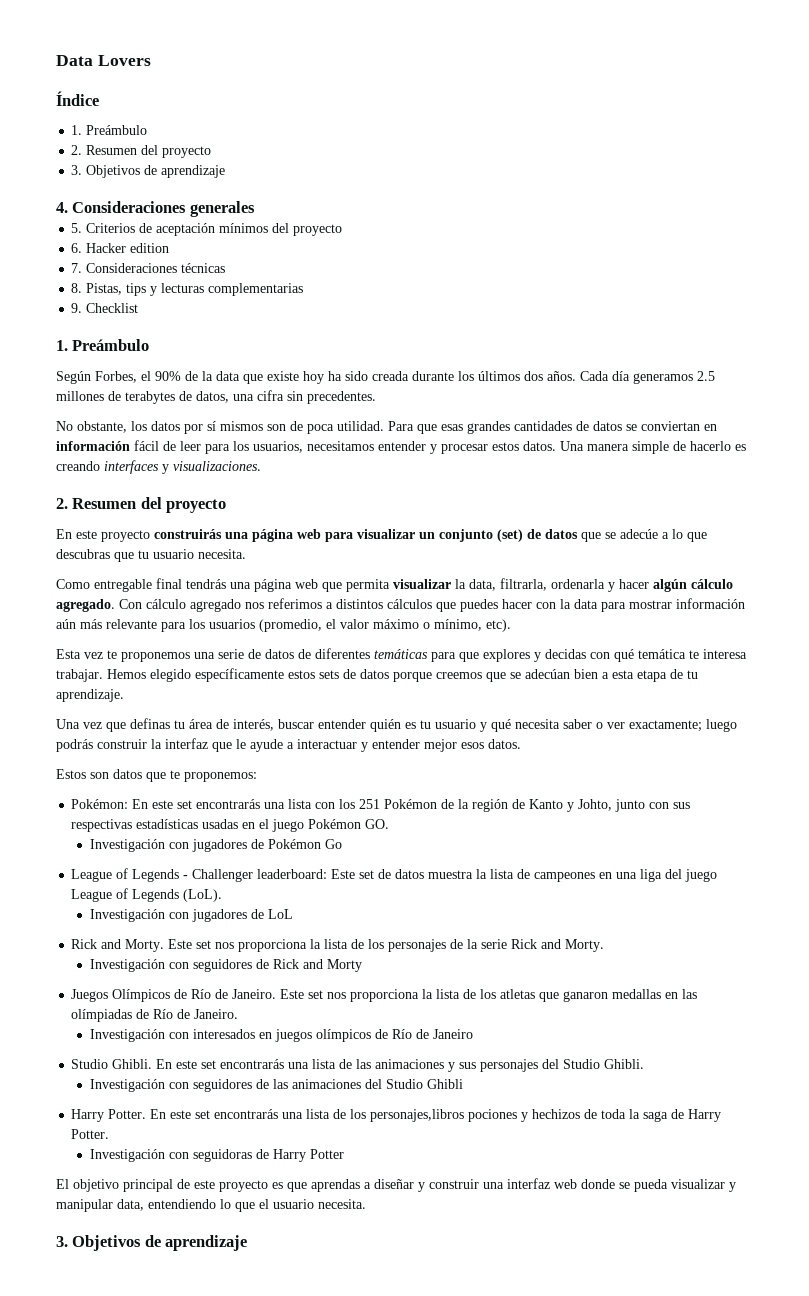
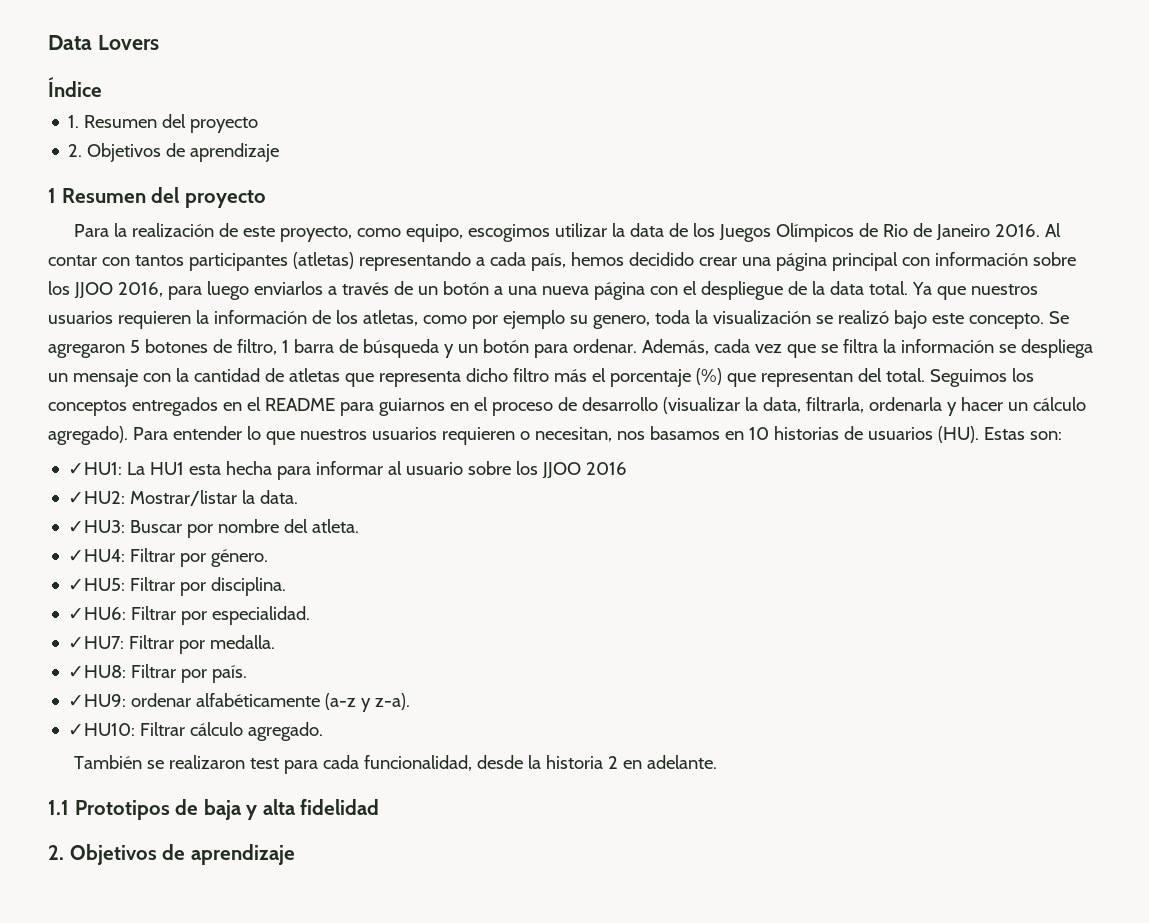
  Índice
- 1. Preámbulo
- 2. Resumen del proyecto
- 3. Objetivos de aprendizaje
+ 1. Resumen del proyecto
+ 2. Objetivos de aprendizaje
- 4. Consideraciones generales
- 5. Criterios de aceptación mínimos del proyecto
- 6. Hacker edition
- 7. Consideraciones técnicas
- 8. Pistas, tips y lecturas complementarias
- 9. Checklist
- 1. Preámbulo
- Según Forbes, el 90% de la data que existe hoy ha sido creada durante los últimos dos años. Cada día generamos 2.5 millones de terabytes de datos, una cifra sin precedentes.
- No obstante, los datos por sí mismos son de poca utilidad. Para que esas grandes cantidades de datos se conviertan en información fácil de leer para los usuarios, necesitamos entender y procesar estos datos. Una manera simple de hacerlo es creando interfaces y visualizaciones.
- 2. Resumen del proyecto
- En este proyecto construirás una página web para visualizar un conjunto (set) de datos que se adecúe a lo que descubras que tu usuario necesita.
- Como entregable final tendrás una página web que permita visualizar la data, filtrarla, ordenarla y hacer algún cálculo agregado. Con cálculo agregado nos referimos a distintos cálculos que puedes hacer con la data para mostrar información aún más relevante para los usuarios (promedio, el valor máximo o mínimo, etc).
- Esta vez te proponemos una serie de datos de diferentes temáticas para que explores y decidas con qué temática te interesa trabajar. Hemos elegido específicamente estos sets de datos porque creemos que se adecúan bien a esta etapa de tu aprendizaje.
- Una vez que definas tu área de interés, buscar entender quién es tu usuario y qué necesita saber o ver exactamente; luego podrás construir la interfaz que le ayude a interactuar y entender mejor esos datos.
- Estos son datos que te proponemos:
- Pokémon: En este set encontrarás una lista con los 251 Pokémon de la región de Kanto y Johto, junto con sus respectivas estadísticas usadas en el juego Pokémon GO.
- Investigación con jugadores de Pokémon Go
- League of Legends - Challenger leaderboard: Este set de datos muestra la lista de campeones en una liga del juego League of Legends (LoL).
- Investigación con jugadores de LoL
- Rick and Morty. Este set nos proporciona la lista de los personajes de la serie Rick and Morty.
- Investigación con seguidores de Rick and Morty
- Juegos Olímpicos de Río de Janeiro. Este set nos proporciona la lista de los atletas que ganaron medallas en las olímpiadas de Río de Janeiro.
- Investigación con interesados en juegos olímpicos de Río de Janeiro
- Studio Ghibli. En este set encontrarás una lista de las animaciones y sus personajes del Studio Ghibli.
- Investigación con seguidores de las animaciones del Studio Ghibli
- Harry Potter. En este set encontrarás una lista de los personajes,libros pociones y hechizos de toda la saga de Harry Potter.
- Investigación con seguidoras de Harry Potter
- El objetivo principal de este proyecto es que aprendas a diseñar y construir una interfaz web donde se pueda visualizar y manipular data, entendiendo lo que el usuario necesita.
- 3. Objetivos de aprendizaje
+ 1 Resumen del proyecto
+ Para la realización de este proyecto, como equipo, escogimos utilizar la data de los Juegos Olímpicos de Rio de Janeiro 2016. Al contar con tantos participantes (atletas) representando a cada país, hemos decidido crear una página principal con información sobre los JJOO 2016, para luego enviarlos a través de un botón a una nueva página con el despliegue de la data total. Ya que nuestros usuarios requieren la información de los atletas, como por ejemplo su genero, toda la visualización se realizó bajo este concepto. Se agregaron 5 botones de filtro, 1 barra de búsqueda y un botón para ordenar. Además, cada vez que se filtra la información se despliega un mensaje con la cantidad de atletas que representa dicho filtro más el porcentaje (%) que representan del total. Seguimos los conceptos entregados en el README para guiarnos en el proceso de desarrollo (visualizar la data, filtrarla, ordenarla y hacer un cálculo agregado). Para entender lo que nuestros usuarios requieren o necesitan, nos basamos en 10 historias de usuarios (HU). Estas son:
+ ✓HU1: La HU1 esta hecha para informar al usuario sobre los JJOO 2016
+ ✓HU2: Mostrar/listar la data.
+ ✓HU3: Buscar por nombre del atleta.
+ ✓HU4: Filtrar por género.
+ ✓HU5: Filtrar por disciplina.
+ ✓HU6: Filtrar por especialidad.
+ ✓HU7: Filtrar por medalla.
+ ✓HU8: Filtrar por país.
+ ✓HU9: ordenar alfabéticamente (a-z y z-a).
+ ✓HU10: Filtrar cálculo agregado.
+ También se realizaron test para cada funcionalidad, desde la historia 2 en adelante.
+ 1.1 Prototipos de baja y alta fidelidad
+ 2. Objetivos de aprendizaje

